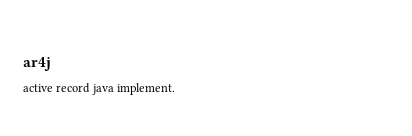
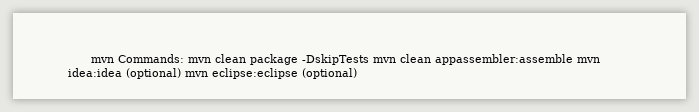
- ar4j
- active record java implement.
+ mvn Commands: mvn clean package -DskipTests mvn clean appassembler:assemble mvn idea:idea (optional) mvn eclipse:eclipse (optional)

